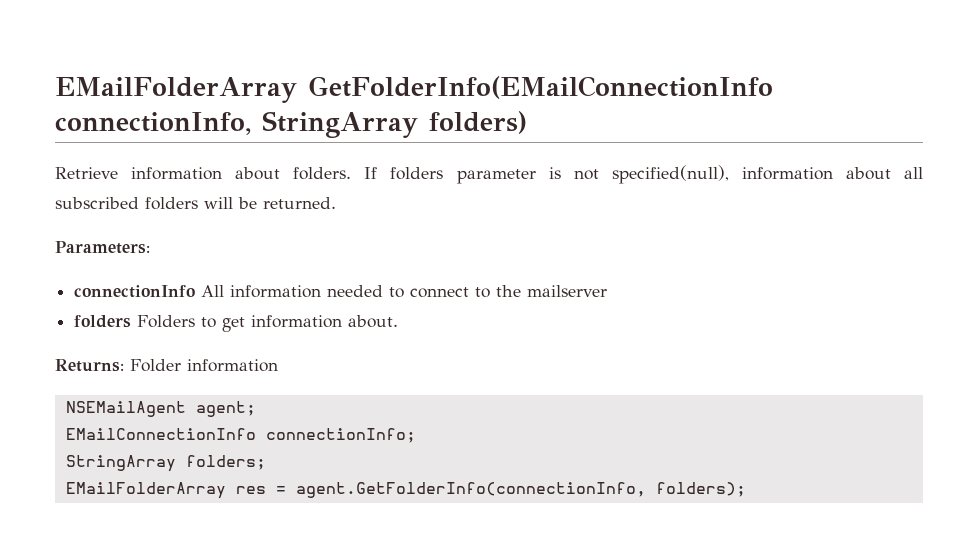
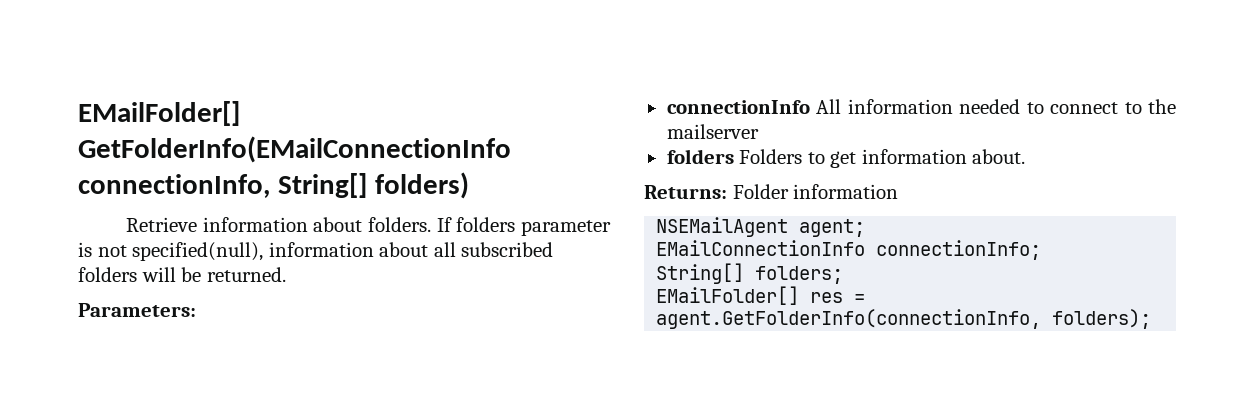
- EMailFolderArray GetFolderInfo(EMailConnectionInfo connectionInfo, StringArray folders)
+ EMailFolder[] GetFolderInfo(EMailConnectionInfo connectionInfo, String[] folders)
- StringArray folders;
+ String[] folders;
- EMailFolderArray res = agent.GetFolderInfo(connectionInfo, folders);
+ EMailFolder[] res = agent.GetFolderInfo(connectionInfo, folders);

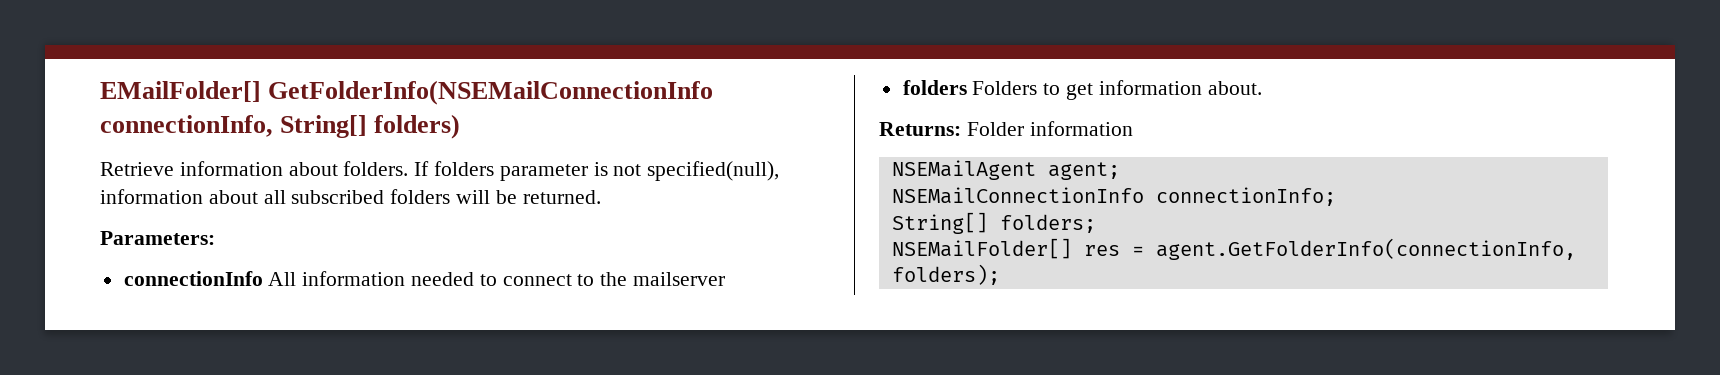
- EMailFolder[] GetFolderInfo(EMailConnectionInfo connectionInfo, String[] folders)
+ EMailFolder[] GetFolderInfo(NSEMailConnectionInfo connectionInfo, String[] folders)
- EMailConnectionInfo connectionInfo;
+ NSEMailConnectionInfo connectionInfo;
- EMailFolder[] res = agent.GetFolderInfo(connectionInfo, folders);
+ NSEMailFolder[] res = agent.GetFolderInfo(connectionInfo, folders);

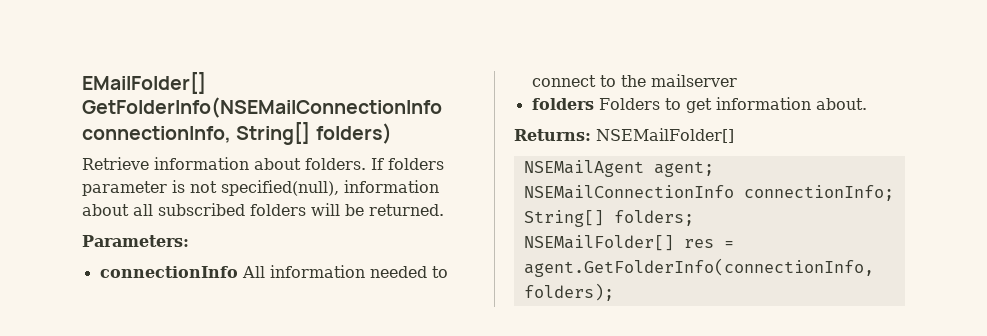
- Returns: Folder information
+ Returns: NSEMailFolder[]

